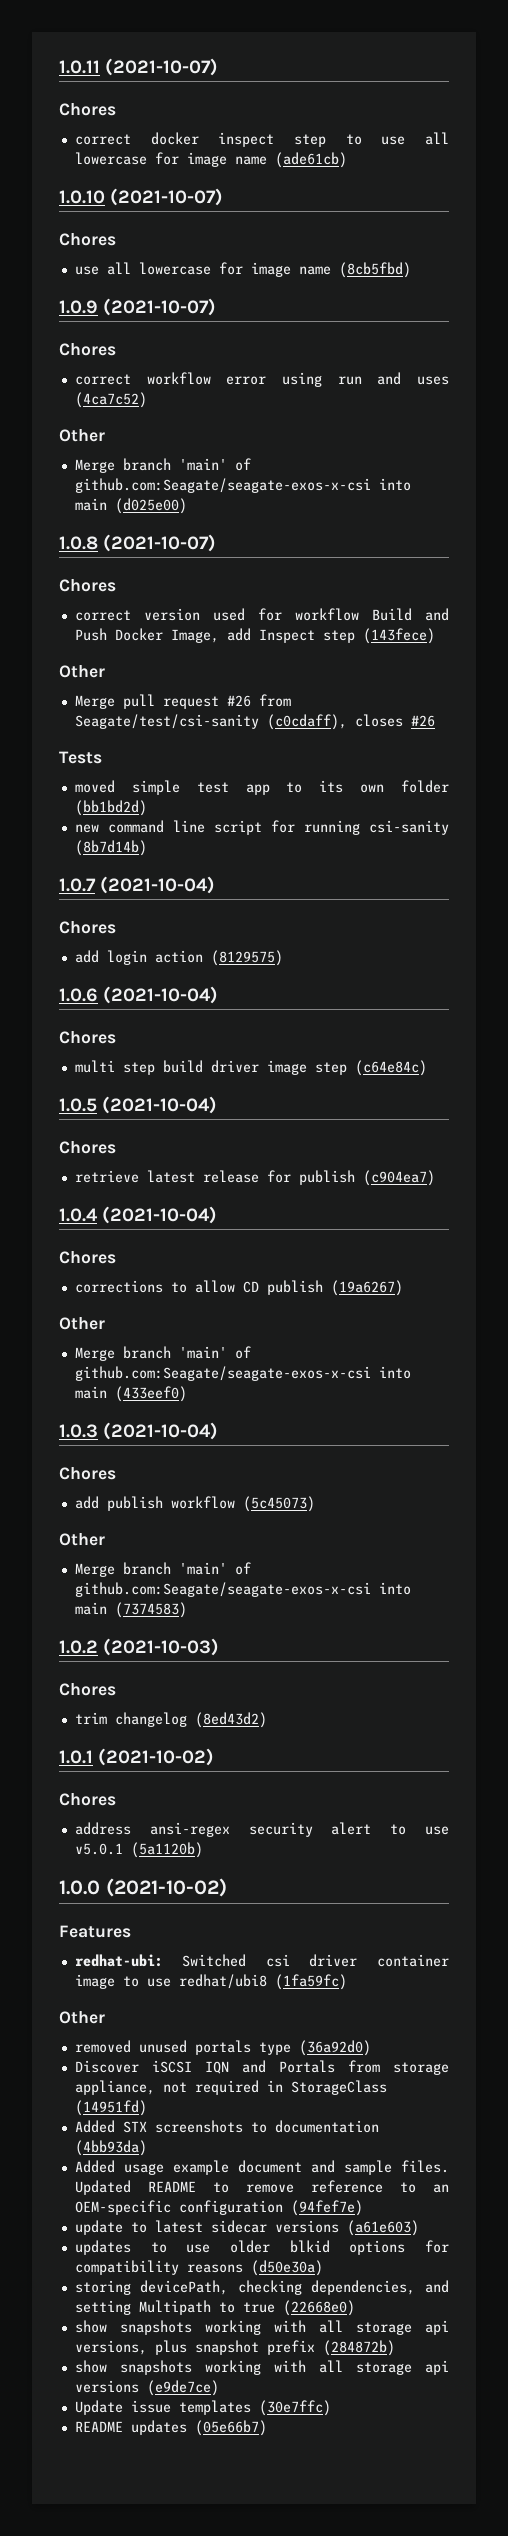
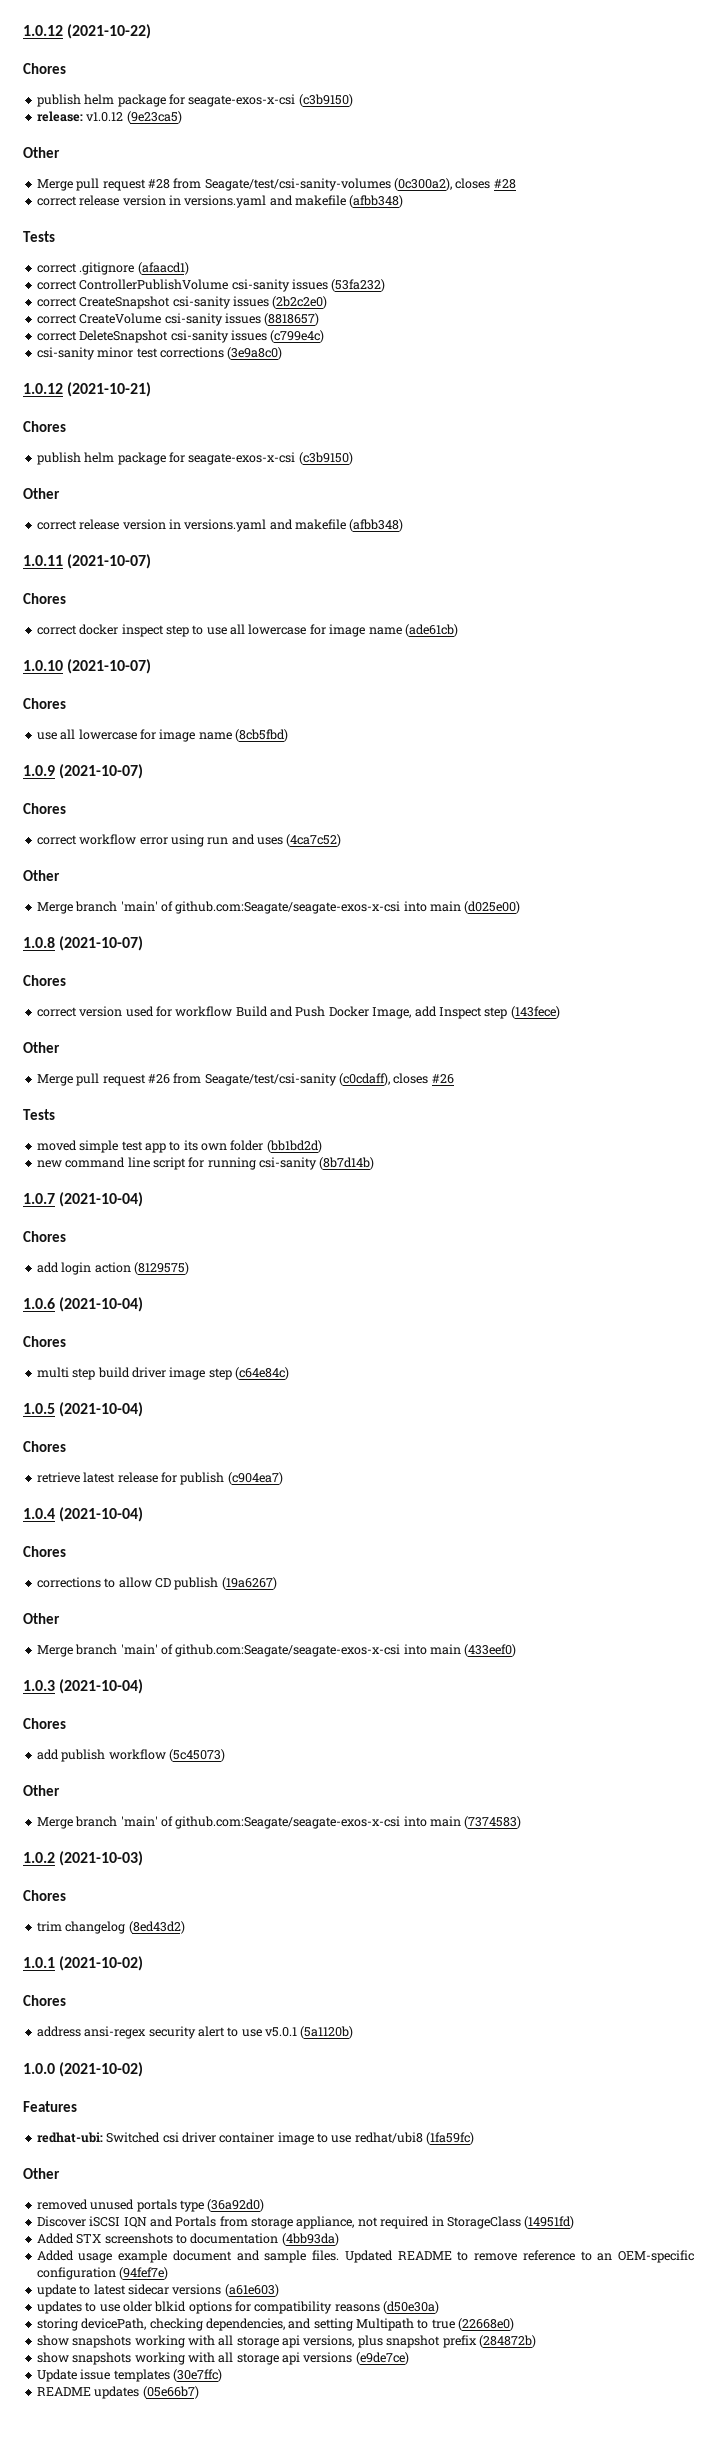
+ 1.0.12 (2021-10-22)
+ Chores
+ publish helm package for seagate-exos-x-csi (c3b9150)
+ release: v1.0.12 (9e23ca5)
+ Other
+ Merge pull request #28 from Seagate/test/csi-sanity-volumes (0c300a2), closes #28
+ correct release version in versions.yaml and makefile (afbb348)
+ Tests
+ correct .gitignore (afaacd1)
+ correct ControllerPublishVolume csi-sanity issues (53fa232)
+ correct CreateSnapshot csi-sanity issues (2b2c2e0)
+ correct CreateVolume csi-sanity issues (8818657)
+ correct DeleteSnapshot csi-sanity issues (c799e4c)
+ csi-sanity minor test corrections (3e9a8c0)
+ 1.0.12 (2021-10-21)
+ Chores
+ publish helm package for seagate-exos-x-csi (c3b9150)
+ Other
+ correct release version in versions.yaml and makefile (afbb348)

